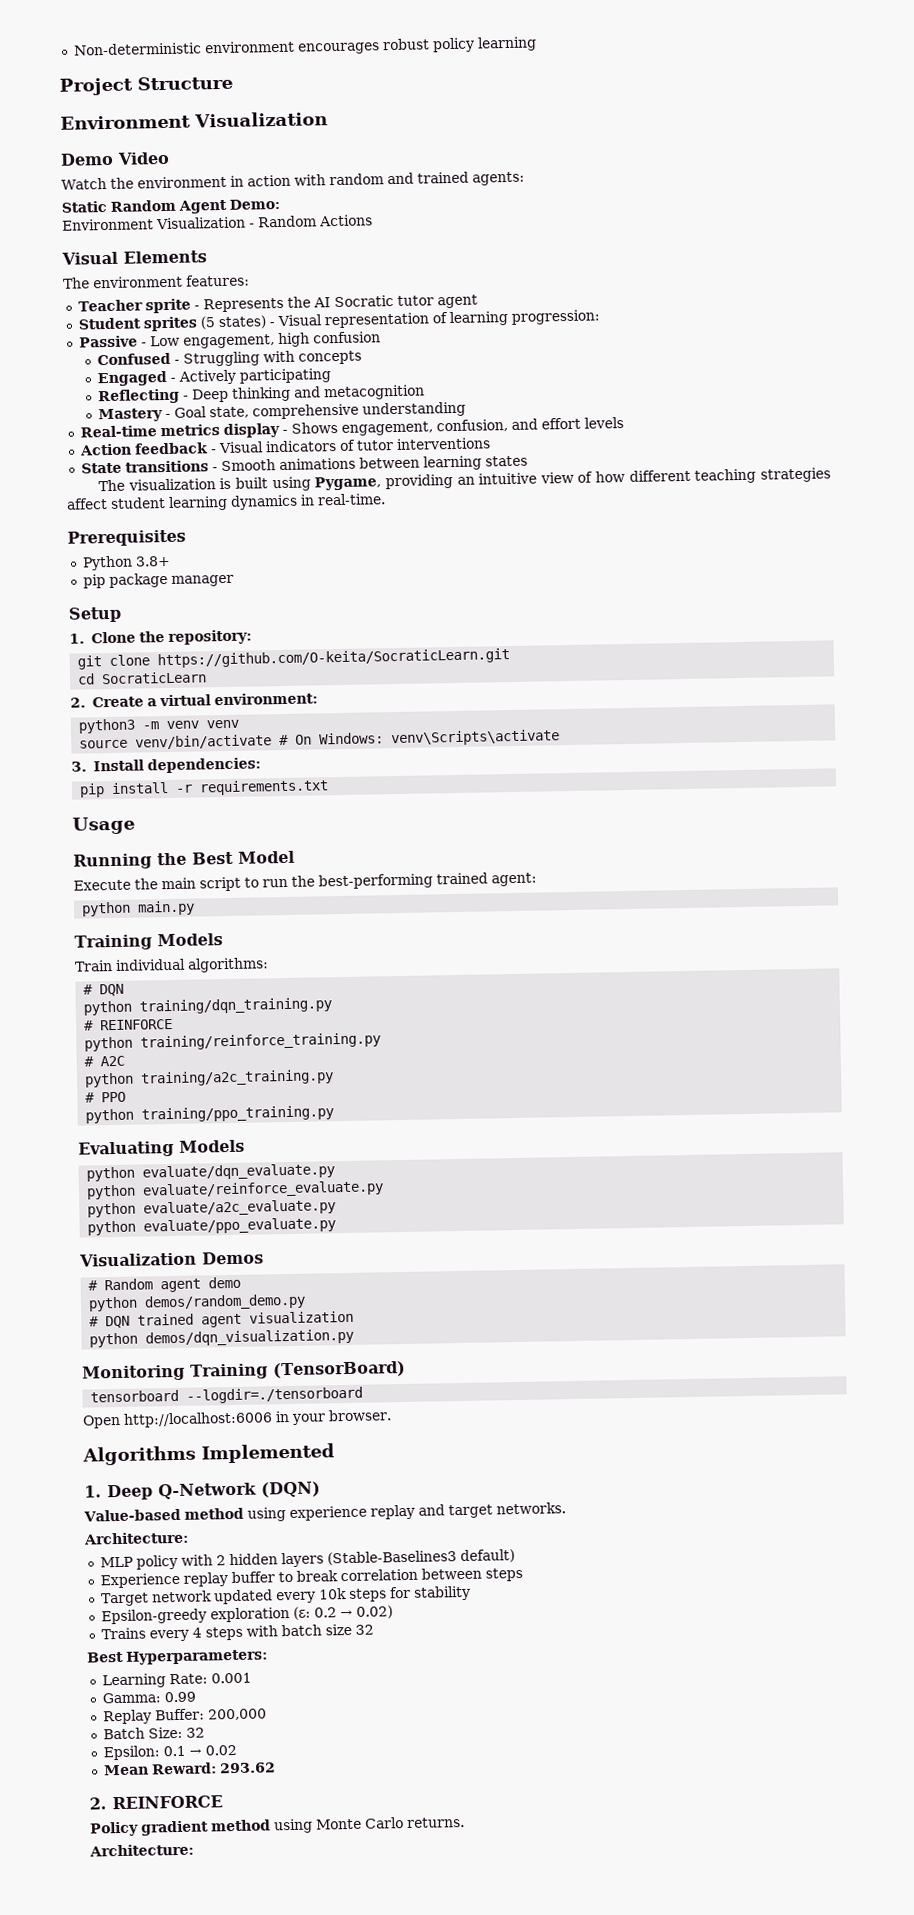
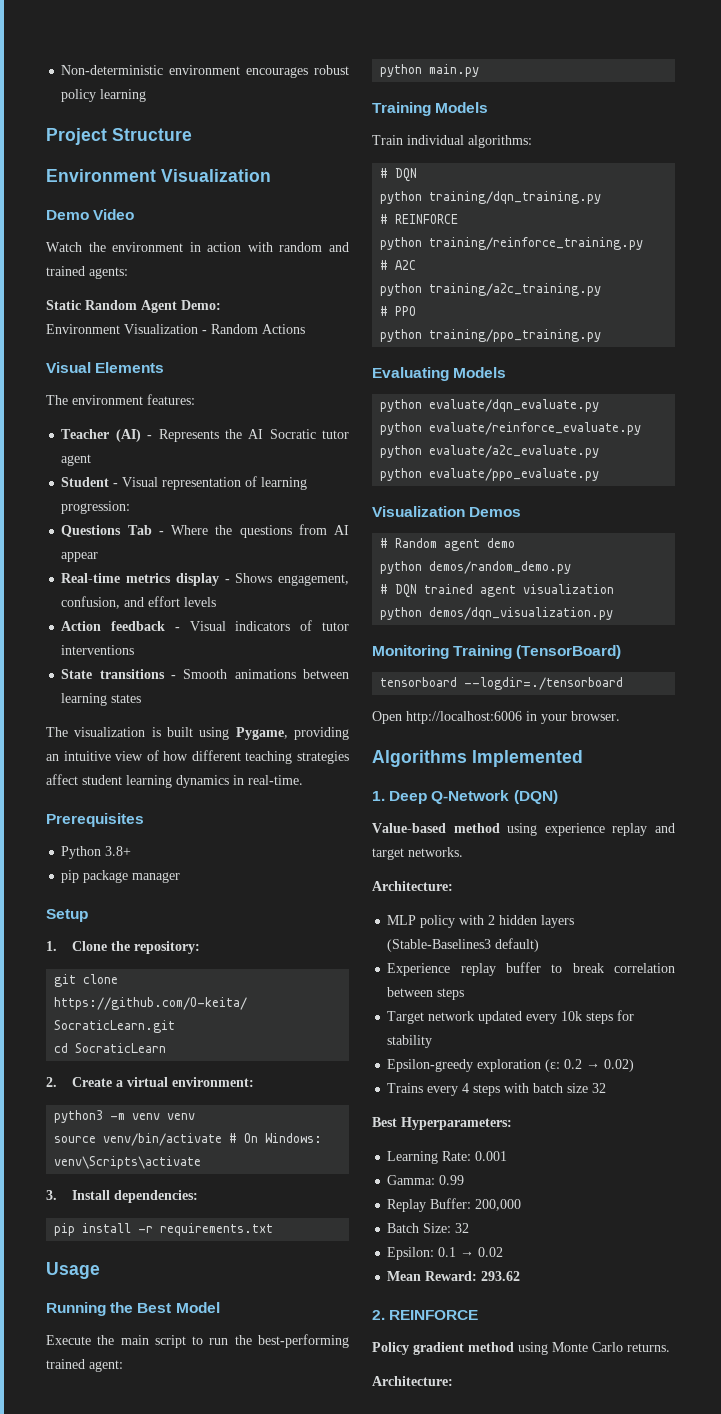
- Teacher sprite - Represents the AI Socratic tutor agent
+ Teacher (AI) - Represents the AI Socratic tutor agent
- Student sprites (5 states) - Visual representation of learning progression:
+ Student - Visual representation of learning progression:
- Passive - Low engagement, high confusion
- Confused - Struggling with concepts
- Engaged - Actively participating
- Reflecting - Deep thinking and metacognition
- Mastery - Goal state, comprehensive understanding
+ Questions Tab - Where the questions from AI appear

